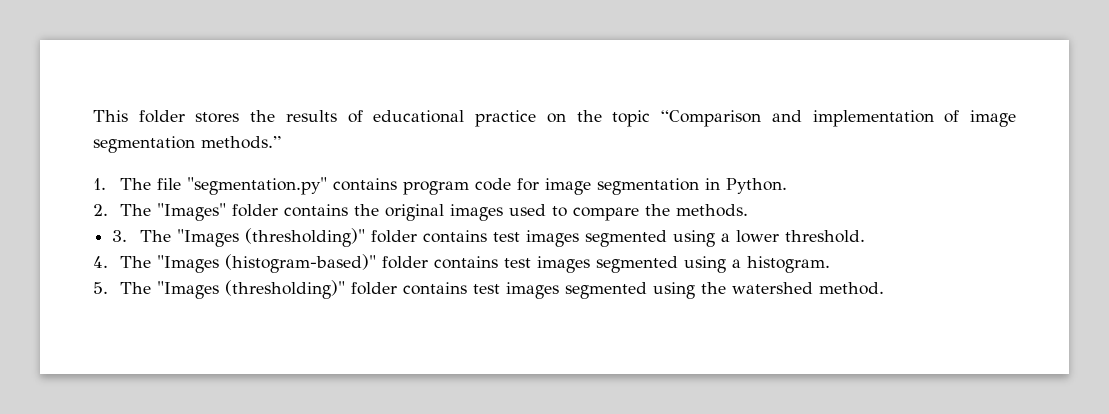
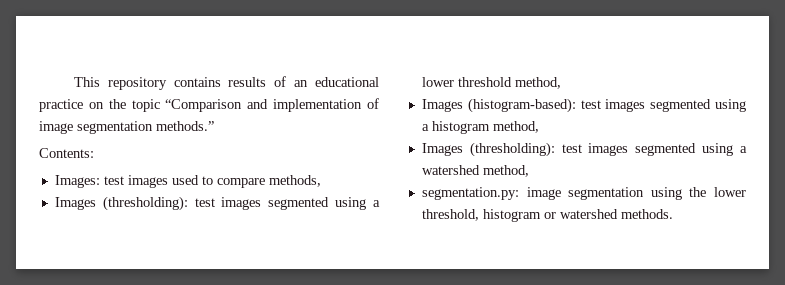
- This folder stores the results of educational practice on the topic “Comparison and implementation of image segmentation methods.”
+ This repository contains results of an educational practice on the topic “Comparison and implementation of image segmentation methods.”
- 1. The file "segmentation.py" contains program code for image segmentation in Python.
- 2. The "Images" folder contains the original images used to compare the methods.
- 3. The "Images (thresholding)" folder contains test images segmented using a lower threshold.
- 4. The "Images (histogram-based)" folder contains test images segmented using a histogram.
- 5. The "Images (thresholding)" folder contains test images segmented using the watershed method.
+ Contents:
+ Images: test images used to compare methods,
+ Images (thresholding): test images segmented using a lower threshold method,
+ Images (histogram-based): test images segmented using a histogram method,
+ Images (thresholding): test images segmented using a watershed method,
+ segmentation.py: image segmentation using the lower threshold, histogram or watershed methods.

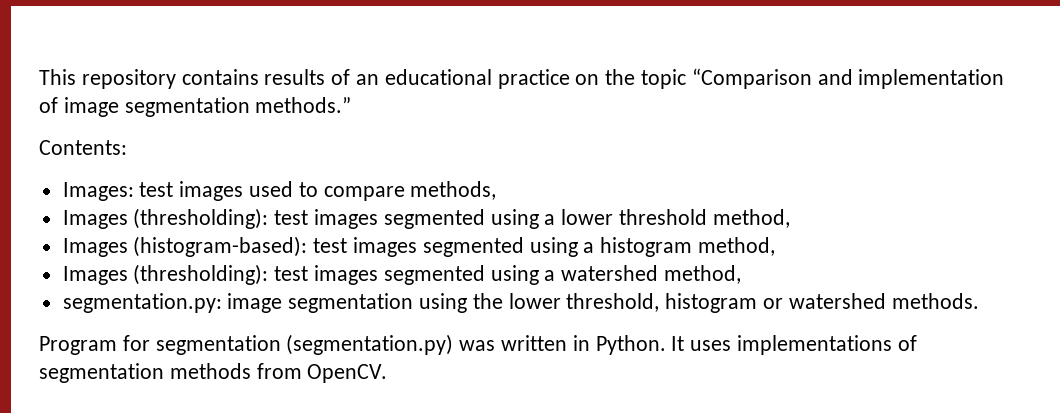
+ Program for segmentation (segmentation.py) was written in Python. It uses implementations of segmentation methods from OpenCV.

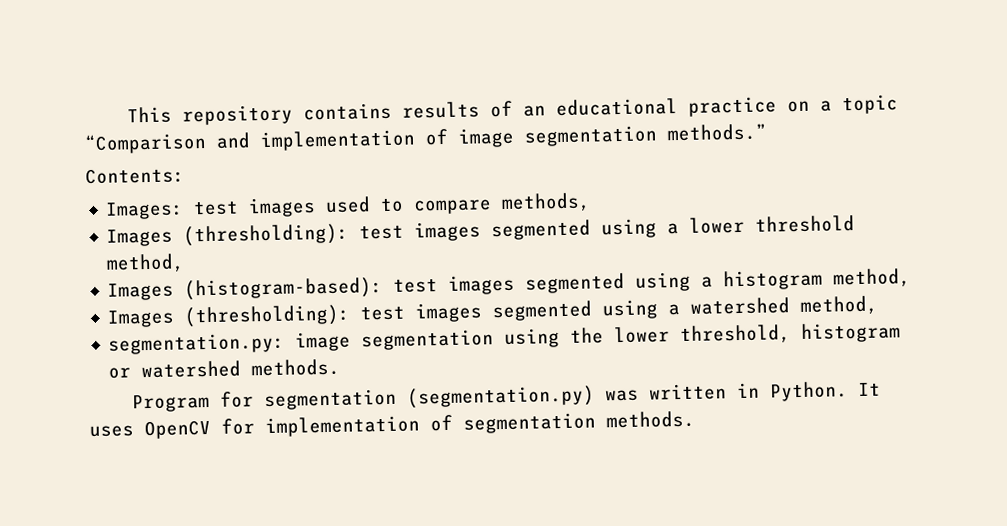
- This repository contains results of an educational practice on the topic “Comparison and implementation of image segmentation methods.”
+ This repository contains results of an educational practice on a topic “Comparison and implementation of image segmentation methods.”
- It uses implementations of segmentation methods from OpenCV.
+ It uses OpenCV for implementation of segmentation methods.

